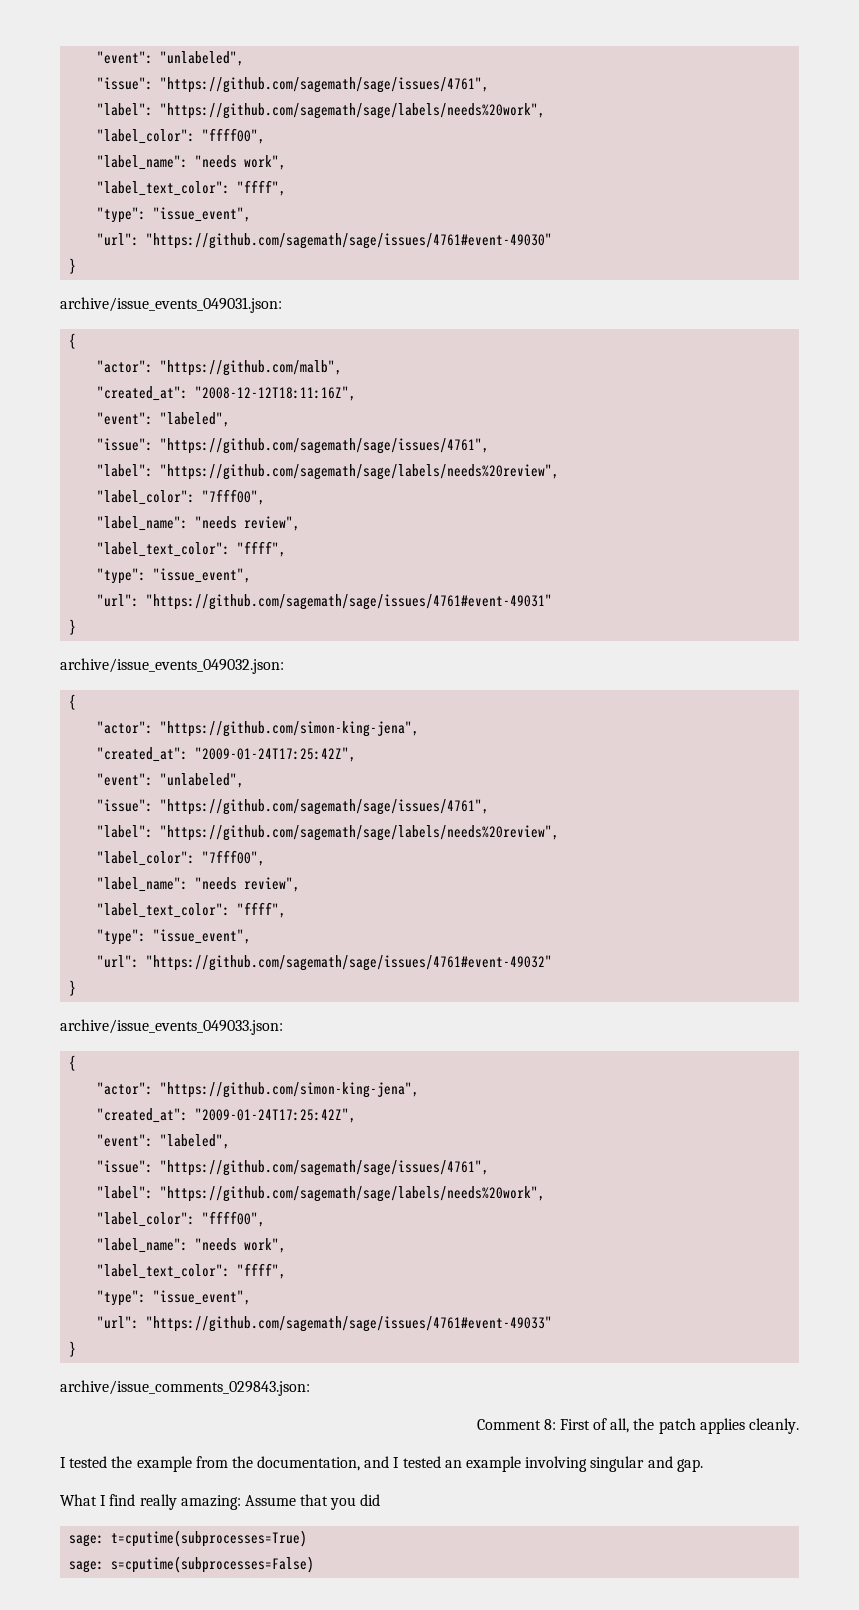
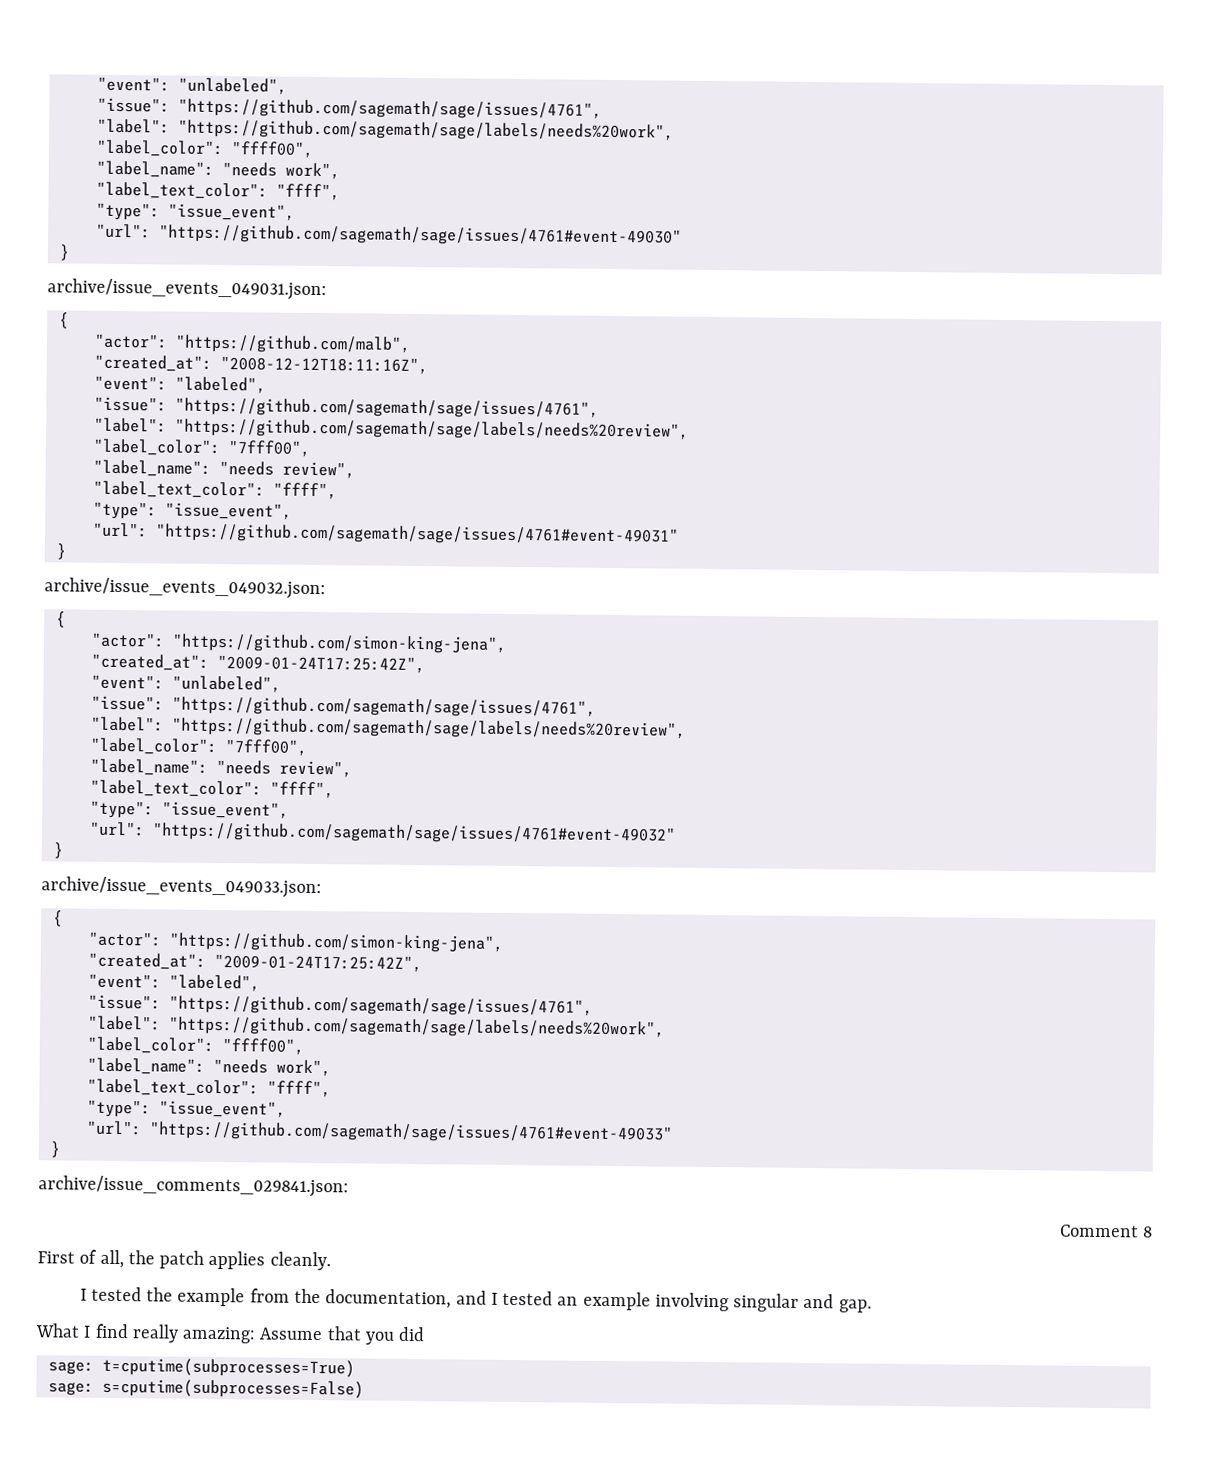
- archive/issue_comments_029843.json:
+ archive/issue_comments_029841.json:
- Comment 8: First of all, the patch applies cleanly.
+ Comment 8
+ First of all, the patch applies cleanly.

